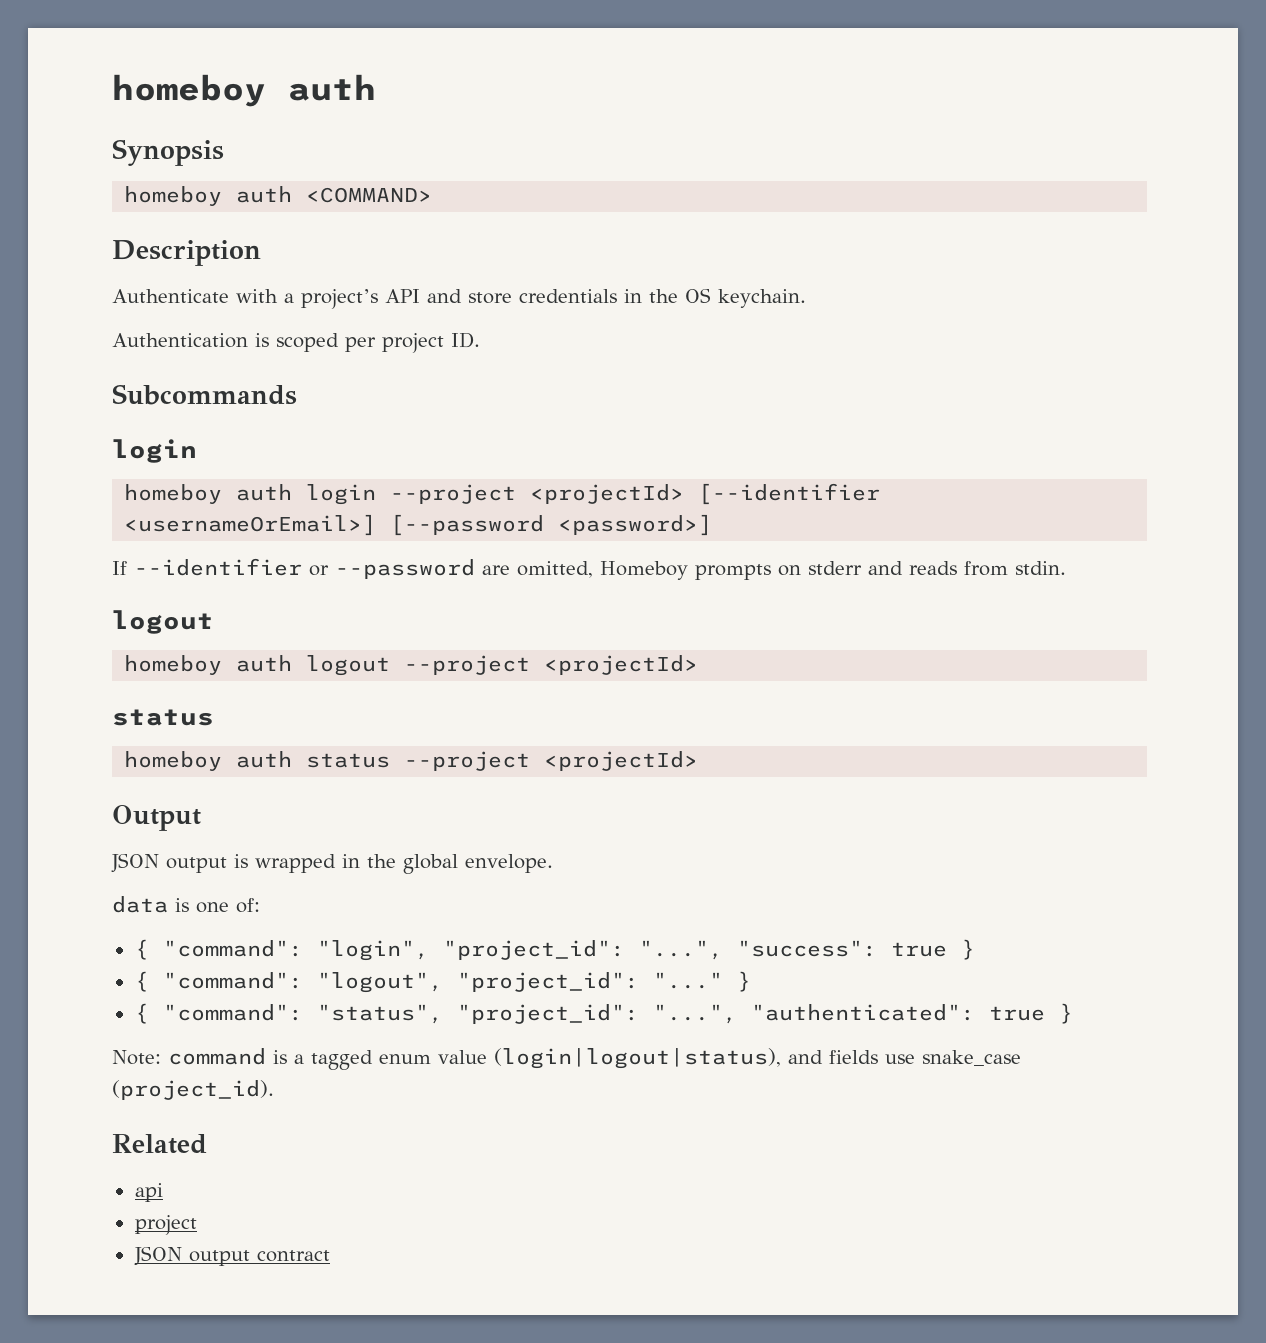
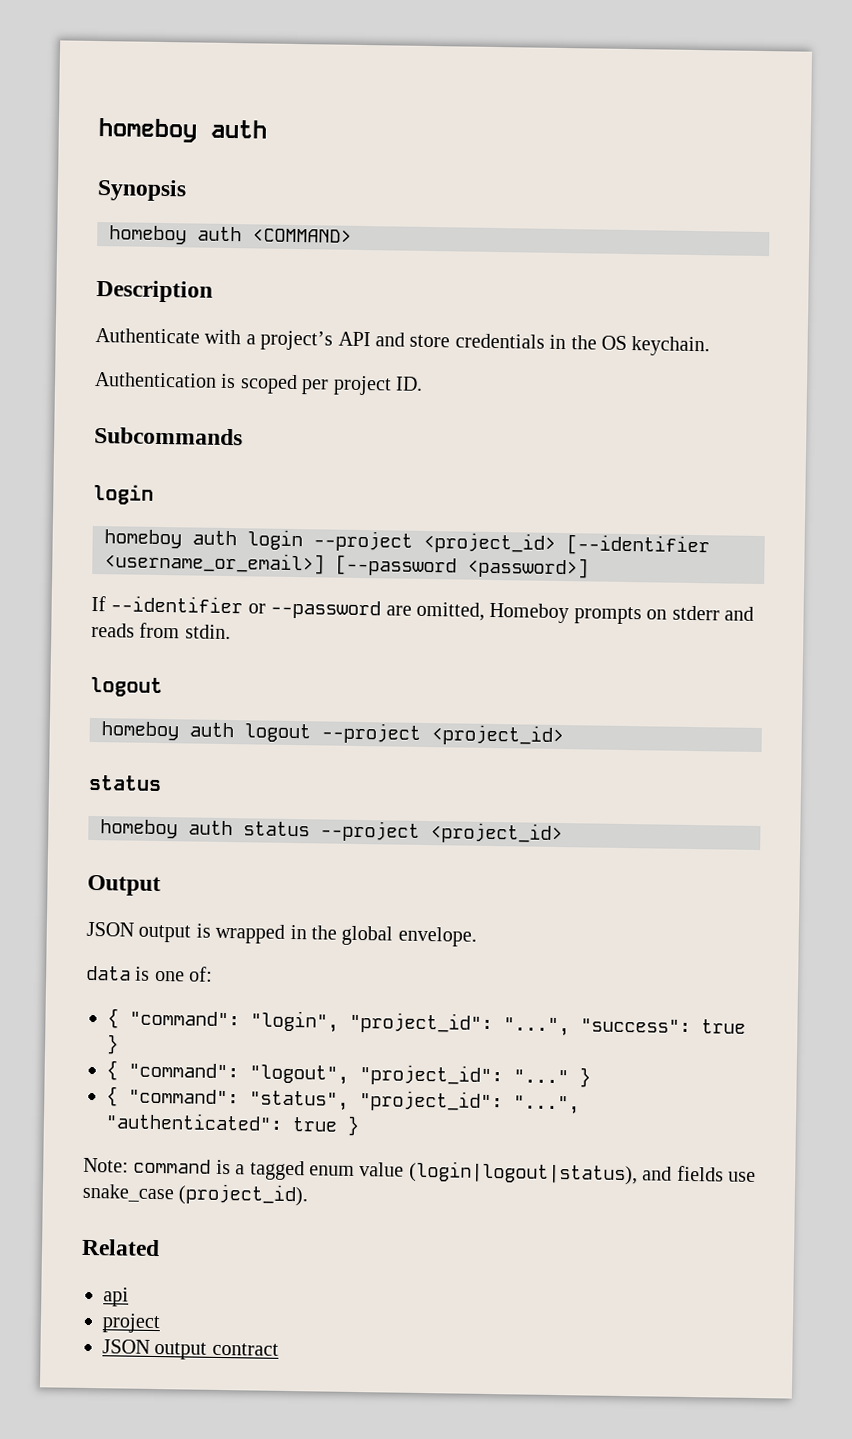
- homeboy auth login --project <projectId> [--identifier <usernameOrEmail>] [--password <password>]
+ homeboy auth login --project <project_id> [--identifier <username_or_email>] [--password <password>]
- homeboy auth logout --project <projectId>
+ homeboy auth logout --project <project_id>
- homeboy auth status --project <projectId>
+ homeboy auth status --project <project_id>

